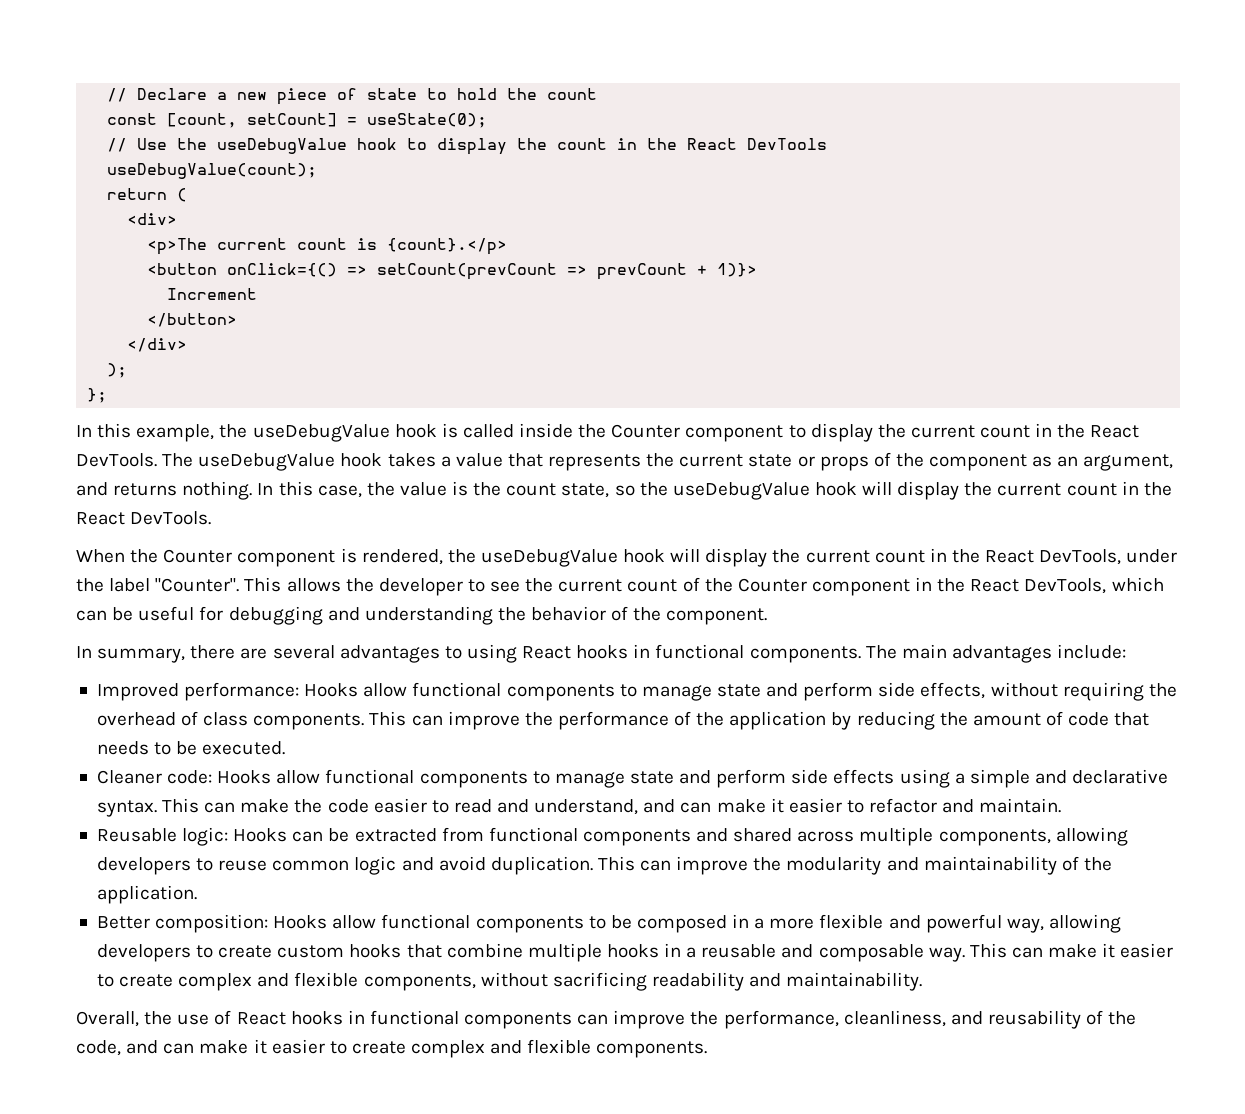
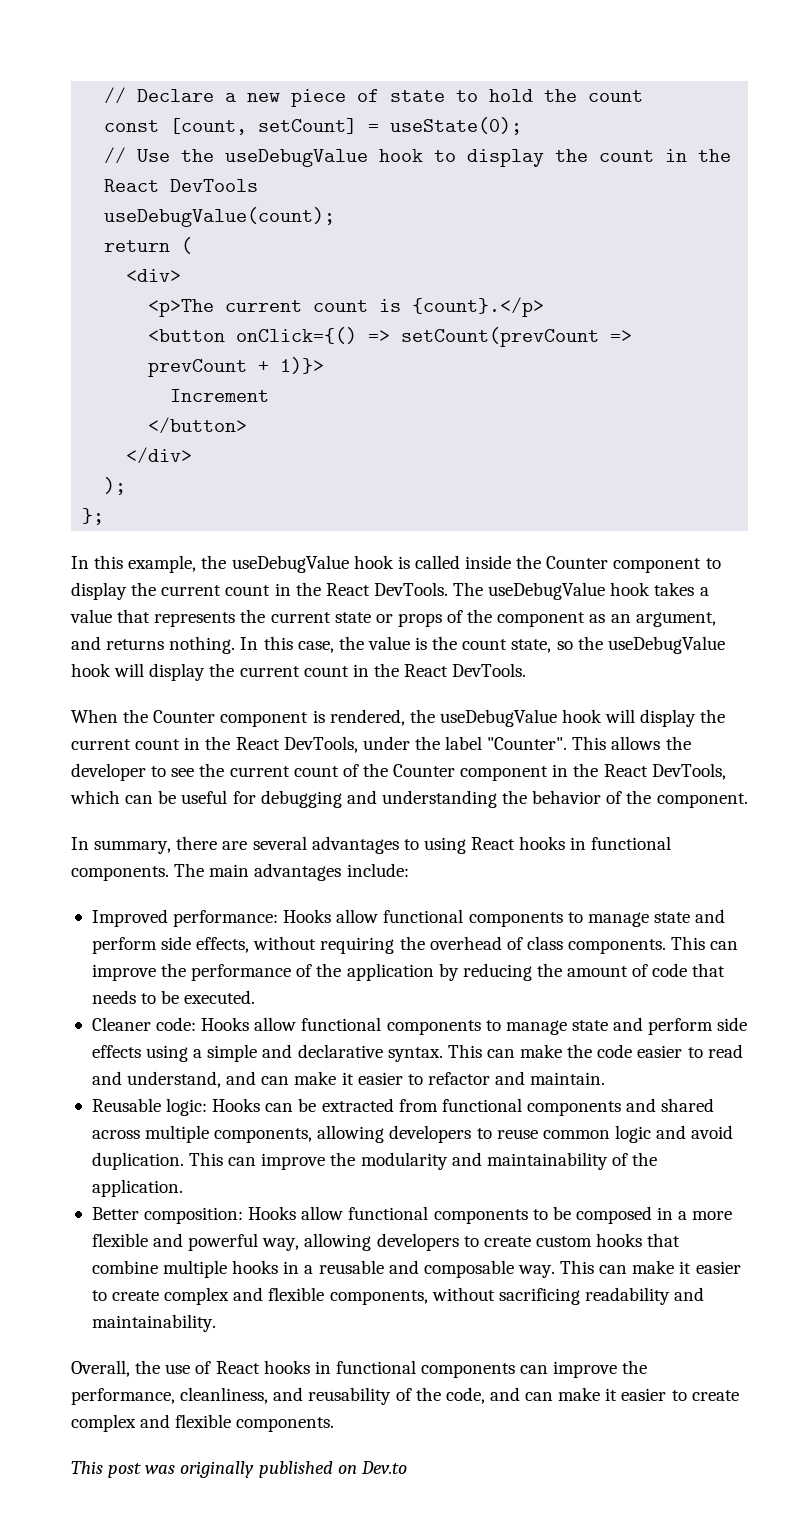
+ This post was originally published on Dev.to

